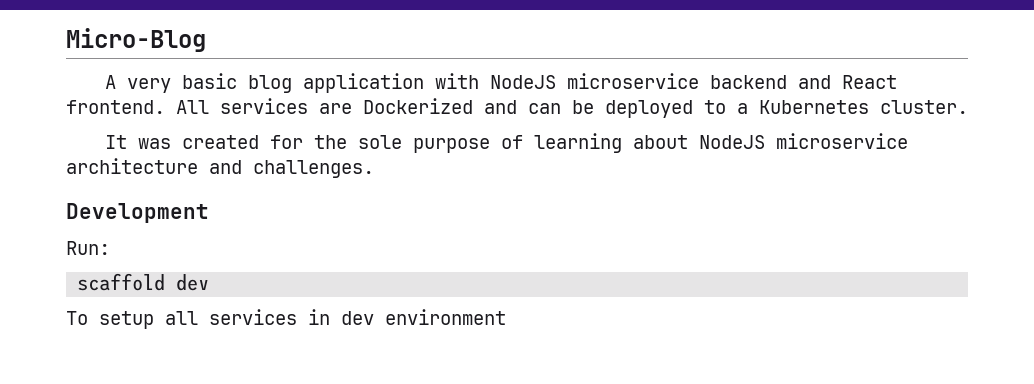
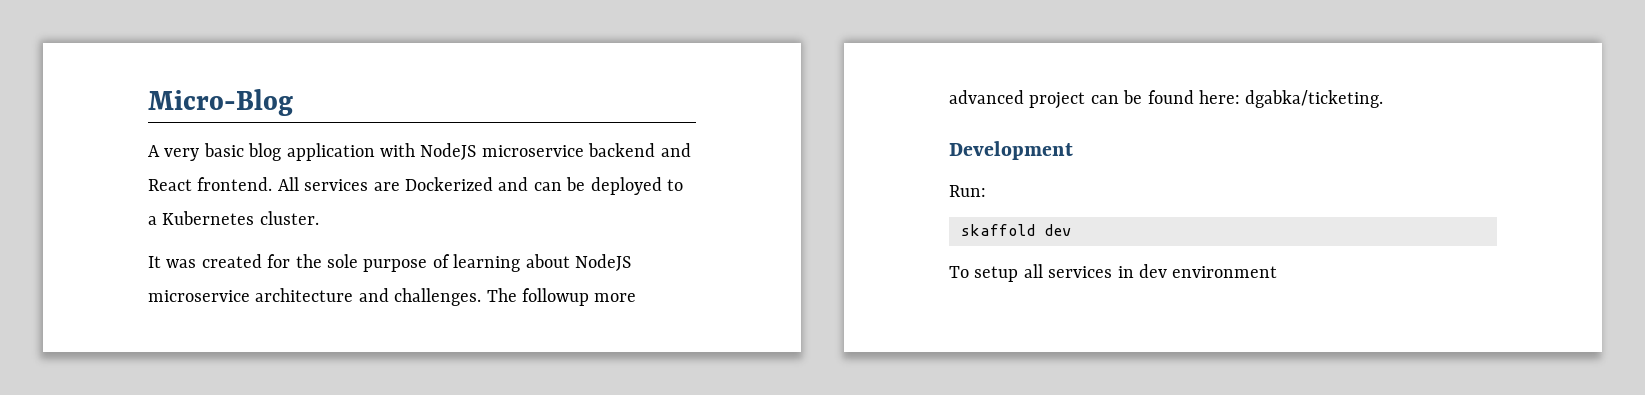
+ The followup more advanced project can be found here: dgabka/ticketing.
- scaffold dev
+ skaffold dev

